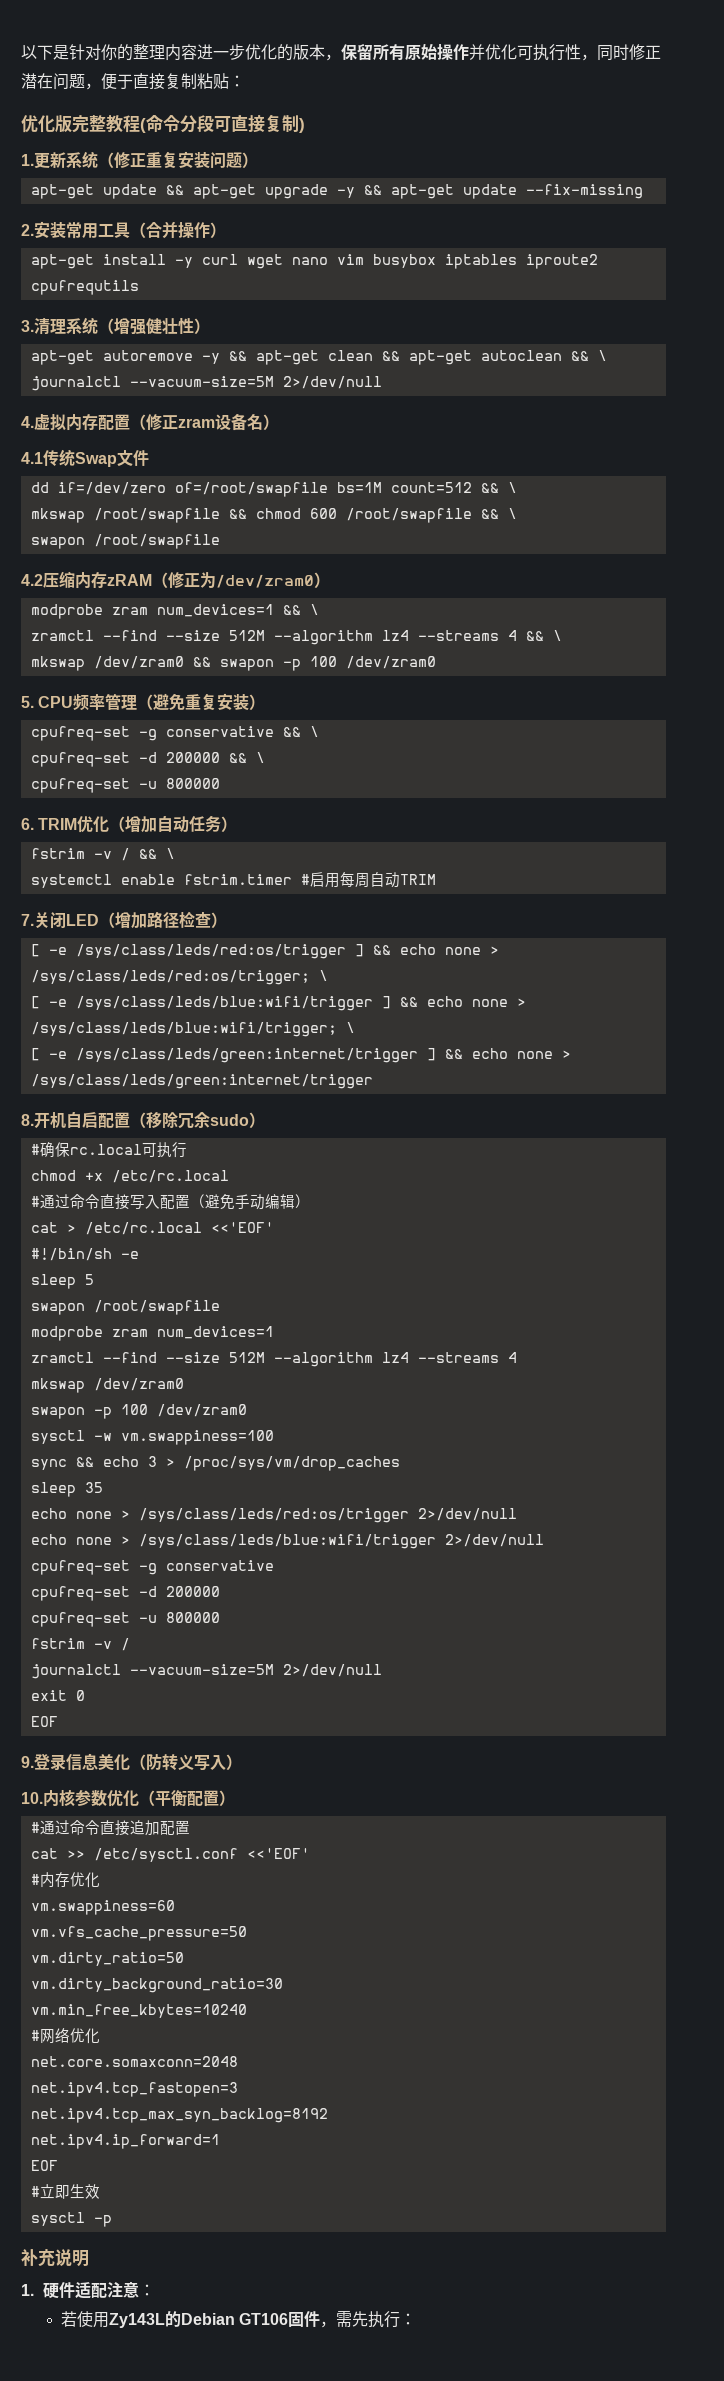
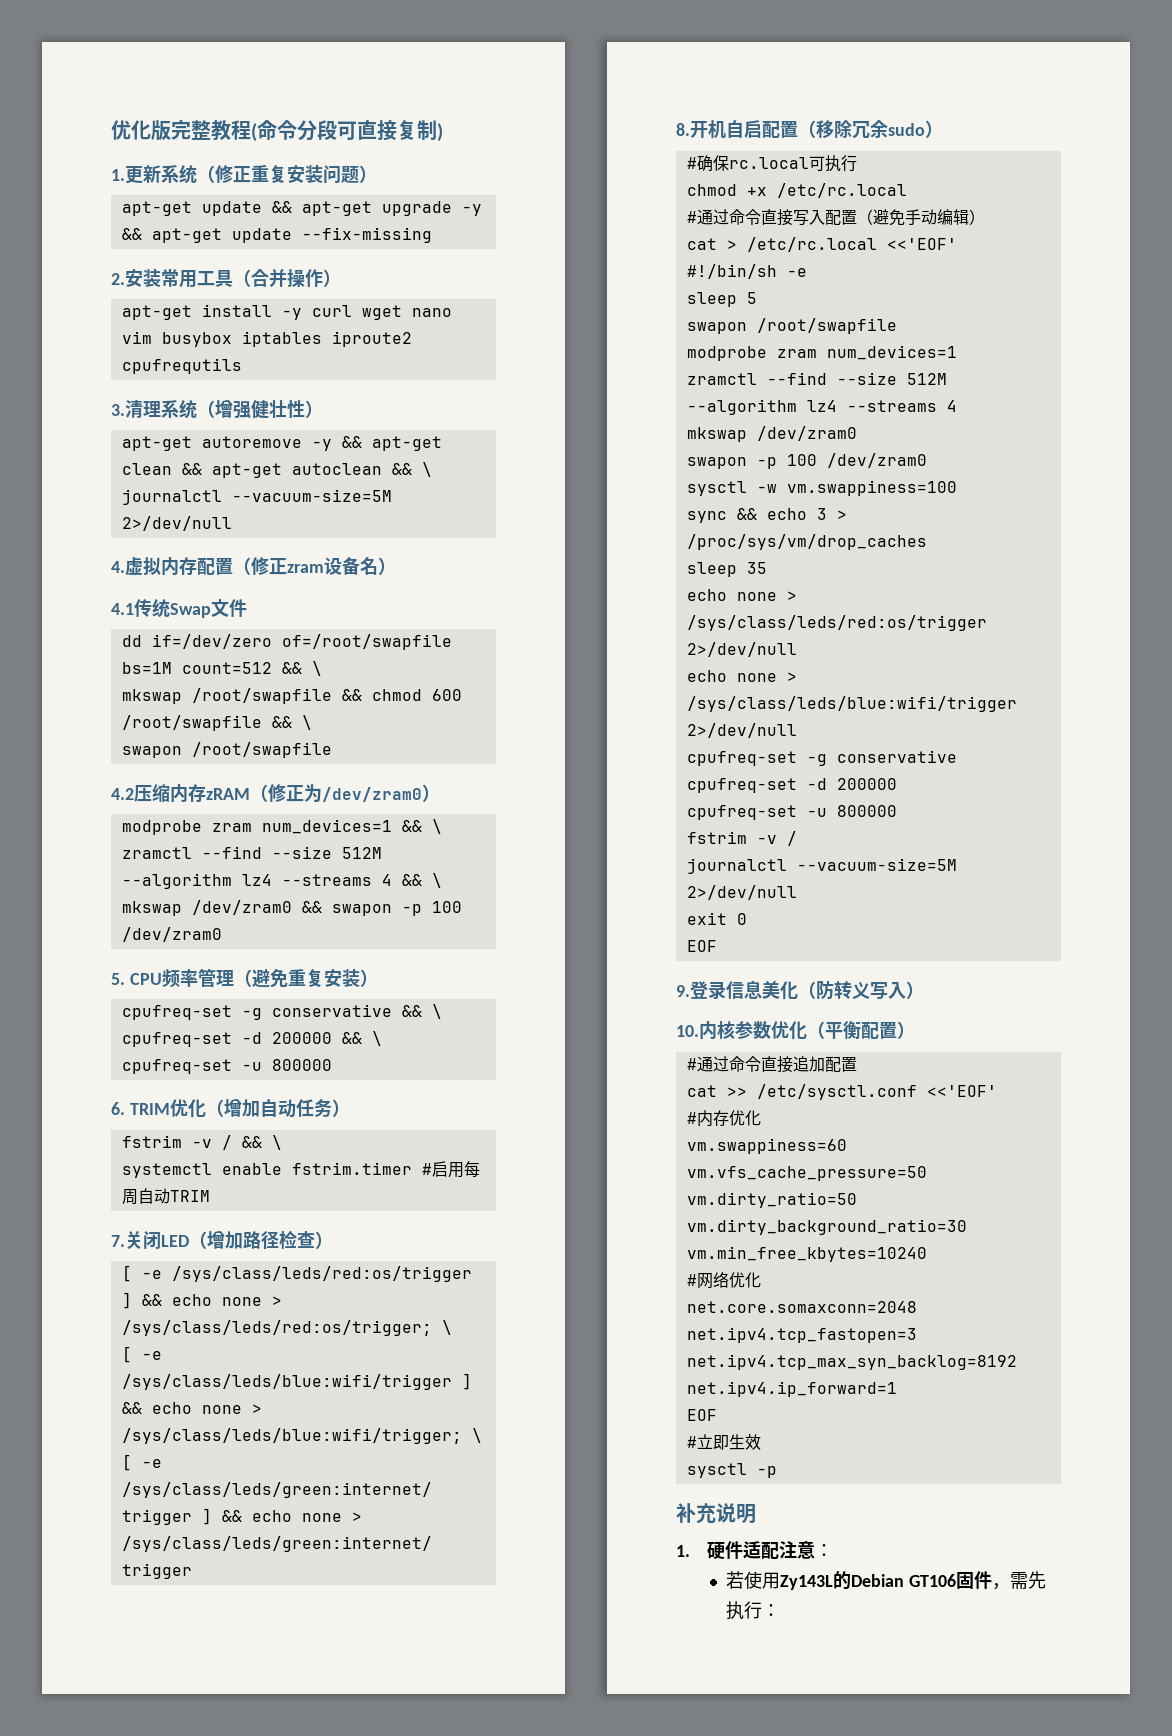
- 以下是针对你的整理内容进一步优化的版本，保留所有原始操作并优化可执行性，同时修正潜在问题，便于直接复制粘贴：

